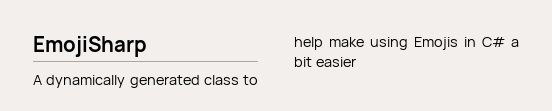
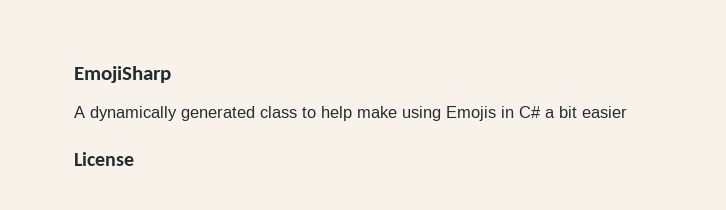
+ License

